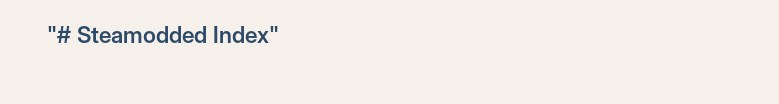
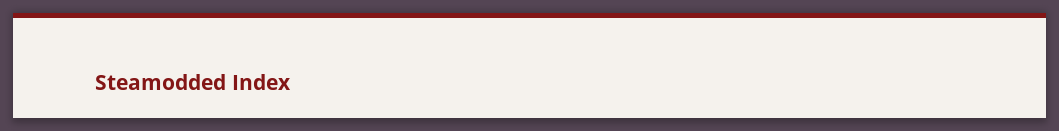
- "# Steamodded Index"
+ Steamodded Index

